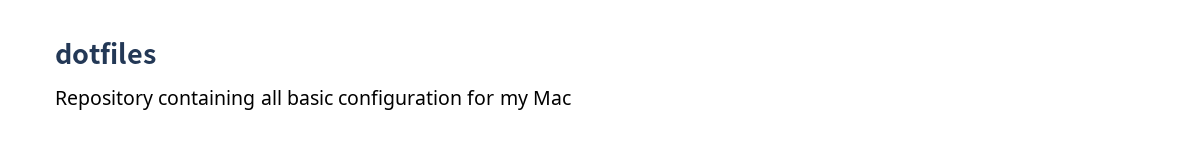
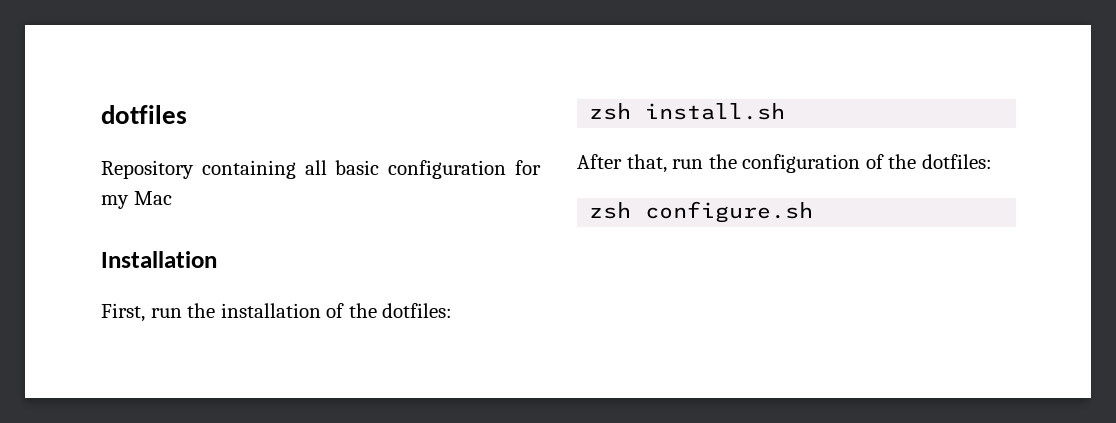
+ Installation
+ First, run the installation of the dotfiles:
+ zsh install.sh
+ After that, run the configuration of the dotfiles:
+ zsh configure.sh

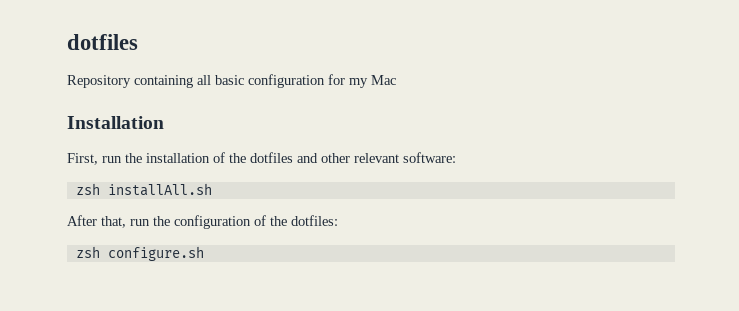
- First, run the installation of the dotfiles:
- zsh install.sh
+ First, run the installation of the dotfiles and other relevant software:
+ zsh installAll.sh

